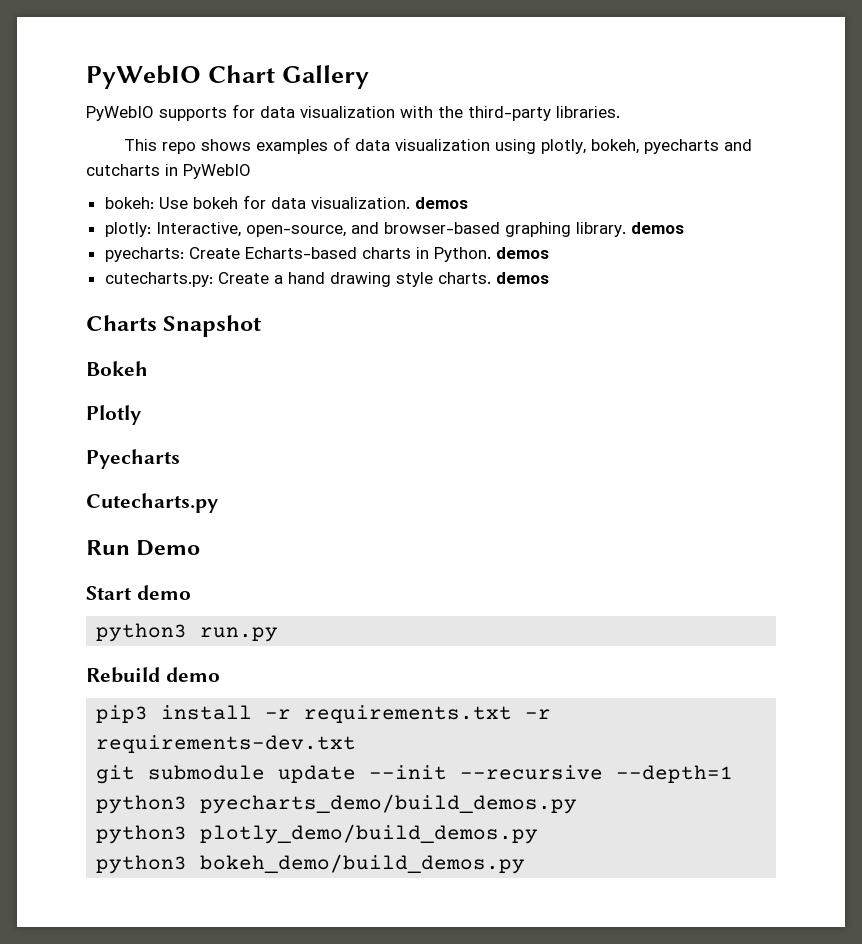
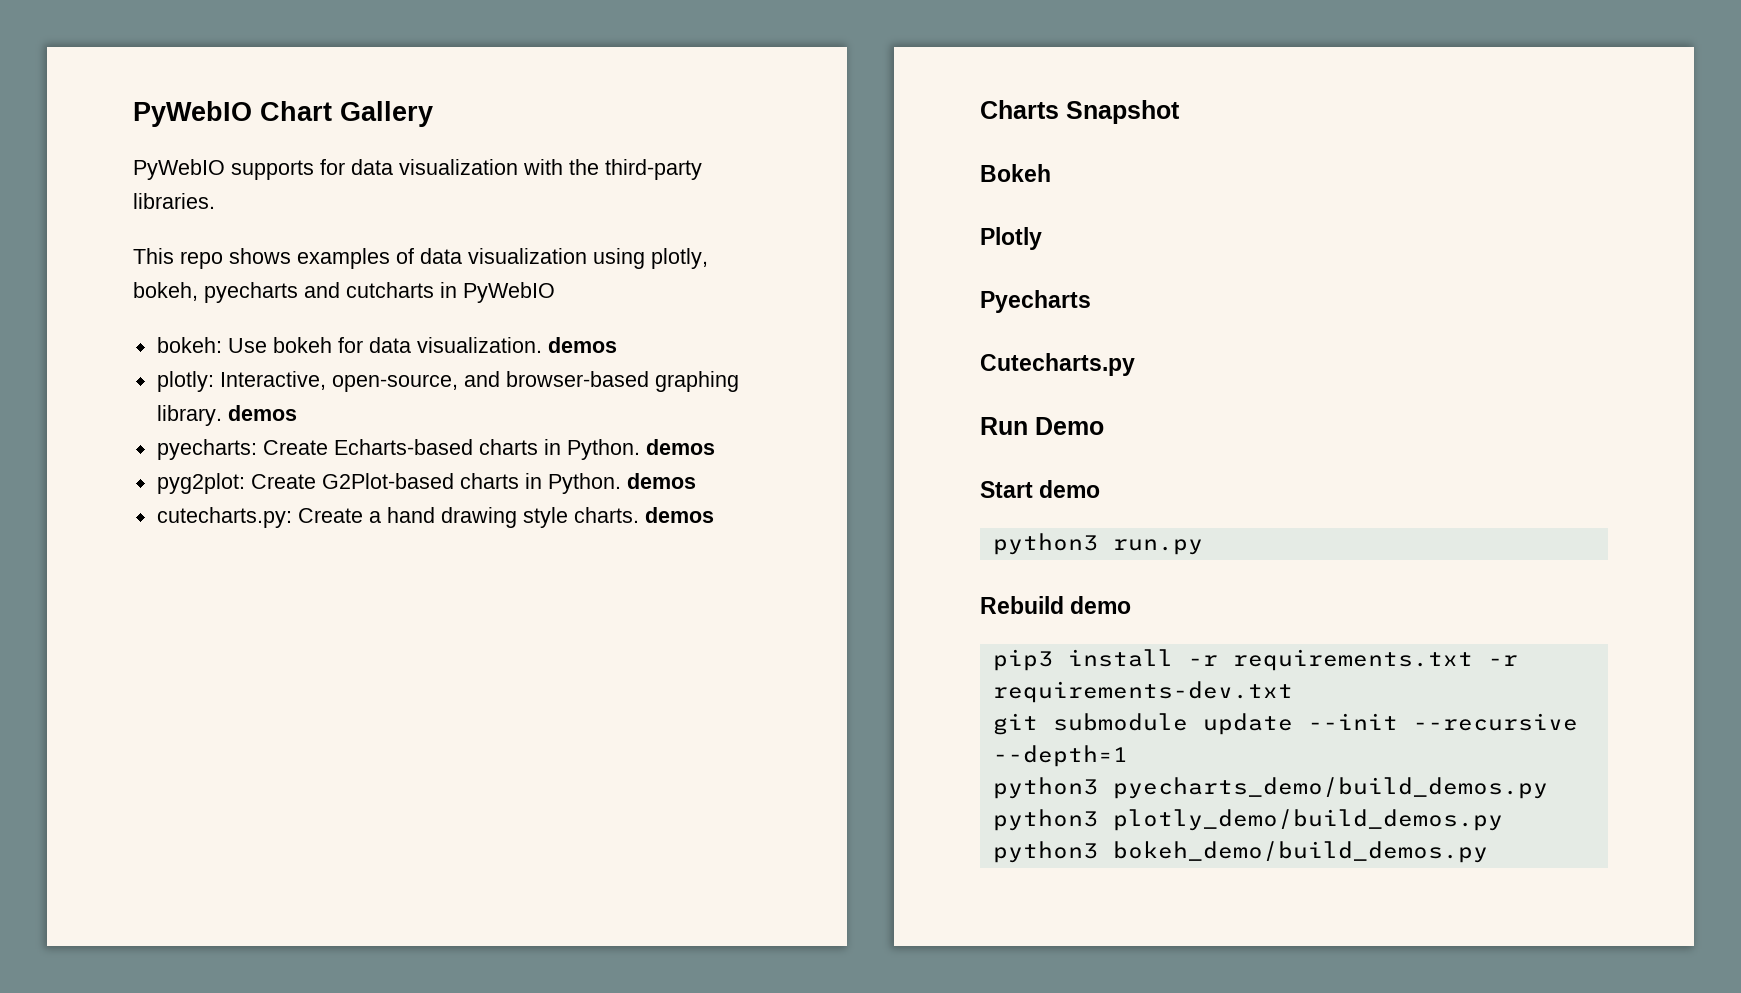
+ pyg2plot: Create G2Plot-based charts in Python. demos

